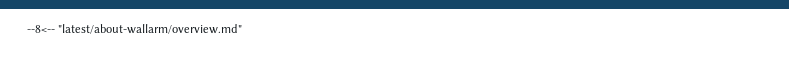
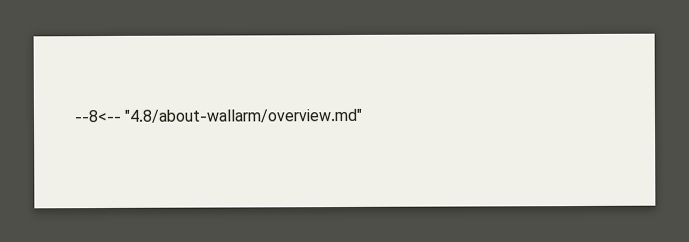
- --8<-- "latest/about-wallarm/overview.md"
+ --8<-- "4.8/about-wallarm/overview.md"

